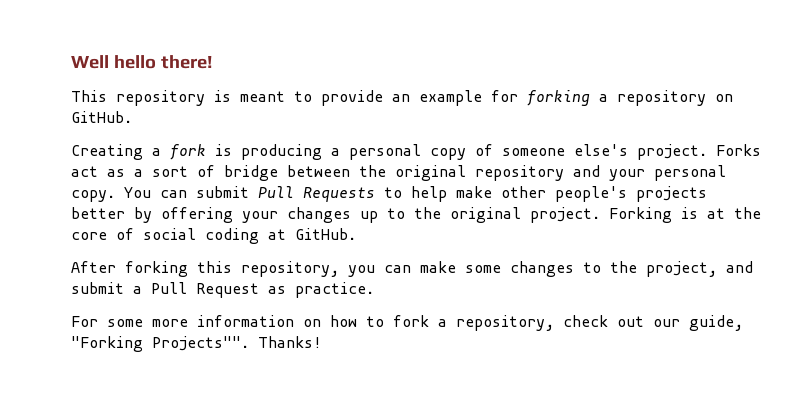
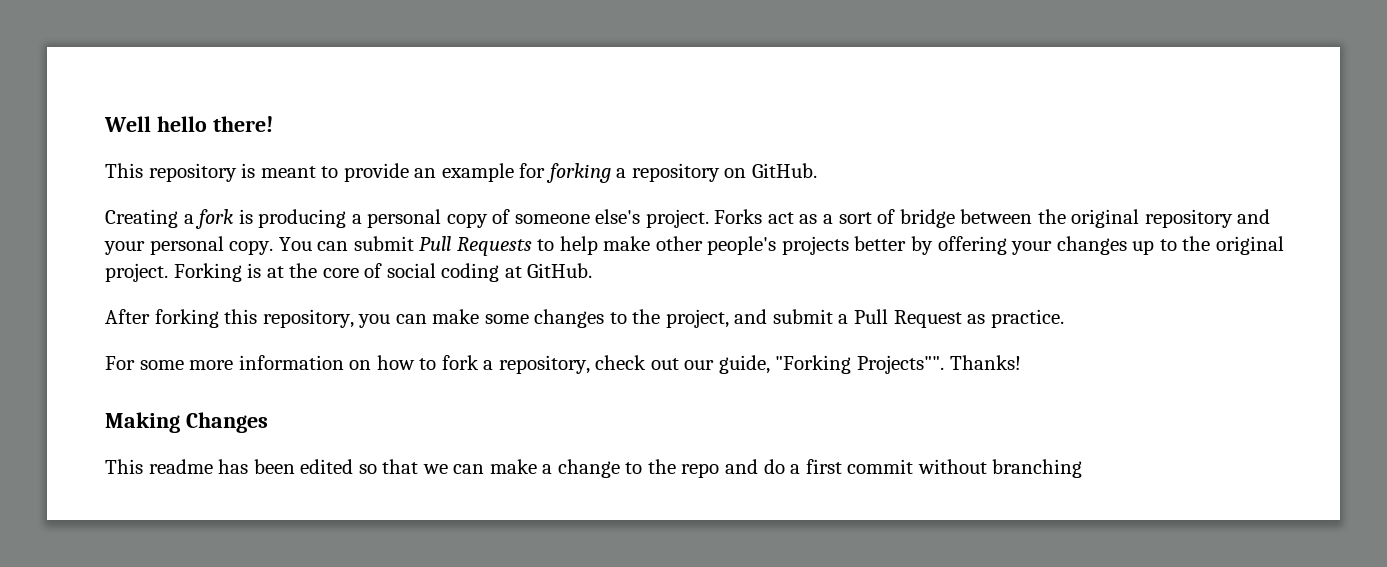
+ Making Changes
+ This readme has been edited so that we can make a change to the repo and do a first commit without branching

